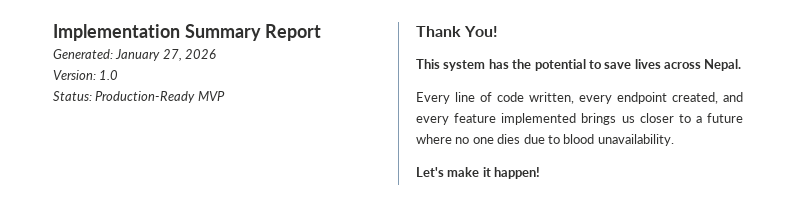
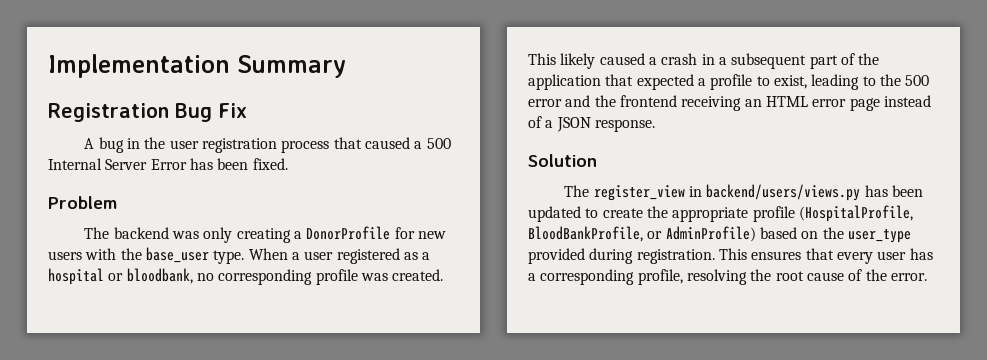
- Implementation Summary Report
- Generated: January 27, 2026
- Version: 1.0
- Status: Production-Ready MVP
- Thank You!
- This system has the potential to save lives across Nepal.
- Every line of code written, every endpoint created, and every feature implemented brings us closer to a future where no one dies due to blood unavailability.
- Let's make it happen!
+ Implementation Summary
+ Registration Bug Fix
+ A bug in the user registration process that caused a 500 Internal Server Error has been fixed.
+ Problem
+ The backend was only creating a DonorProfile for new users with the base_user type. When a user registered as a hospital or bloodbank, no corresponding profile was created. This likely caused a crash in a subsequent part of the application that expected a profile to exist, leading to the 500 error and the frontend receiving an HTML error page instead of a JSON response.
+ Solution
+ The register_view in backend/users/views.py has been updated to create the appropriate profile (HospitalProfile, BloodBankProfile, or AdminProfile) based on the user_type provided during registration. This ensures that every user has a corresponding profile, resolving the root cause of the error.

